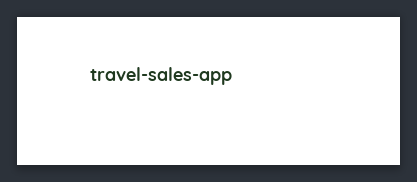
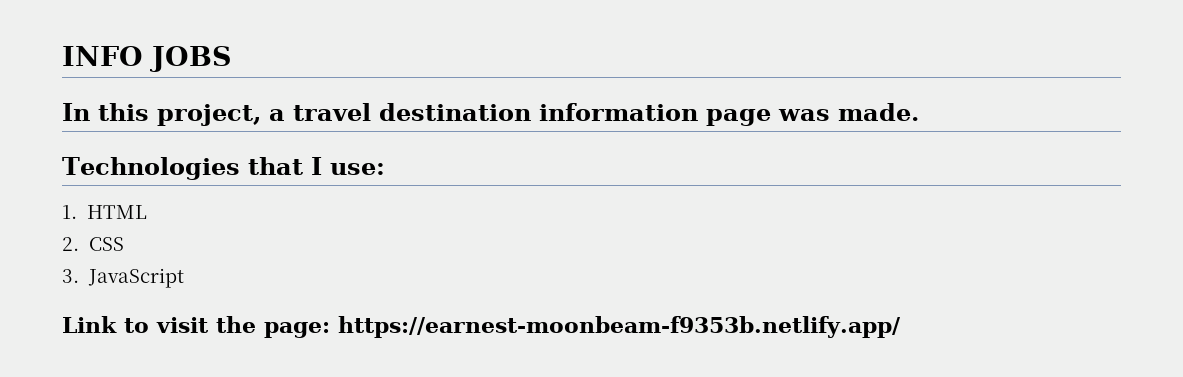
- travel-sales-app
+ INFO JOBS
+ In this project, a travel destination information page was made.
+ Technologies that I use:
+ 1. HTML
+ 2. CSS
+ 3. JavaScript
+ Link to visit the page: https://earnest-moonbeam-f9353b.netlify.app/

